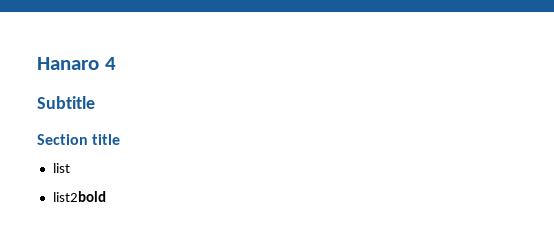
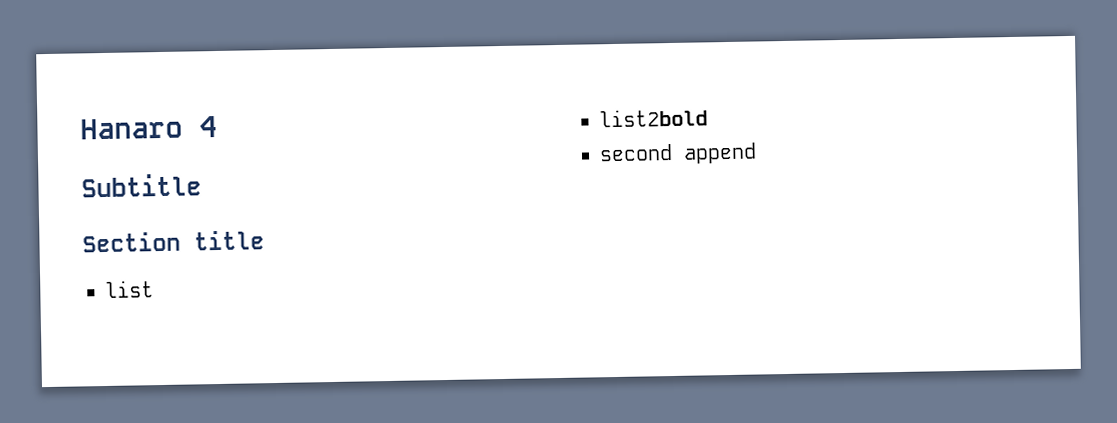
+ second append

